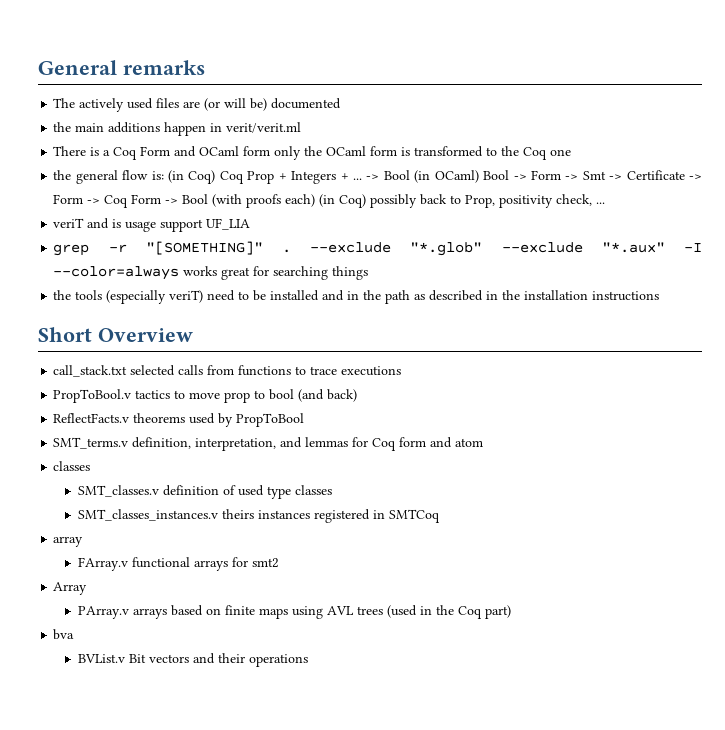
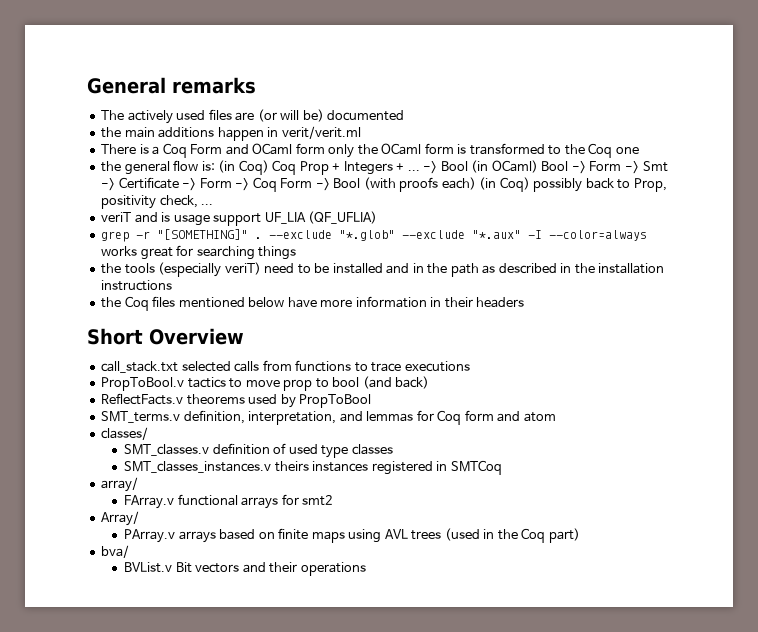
- veriT and is usage support UF_LIA
+ veriT and is usage support UF_LIA (QF_UFLIA)
+ the Coq files mentioned below have more information in their headers
  SMT_terms.v definition, interpretation, and lemmas for Coq form and atom
- classes
+ classes/
- array
+ array/
- Array
+ Array/
- bva
+ bva/

